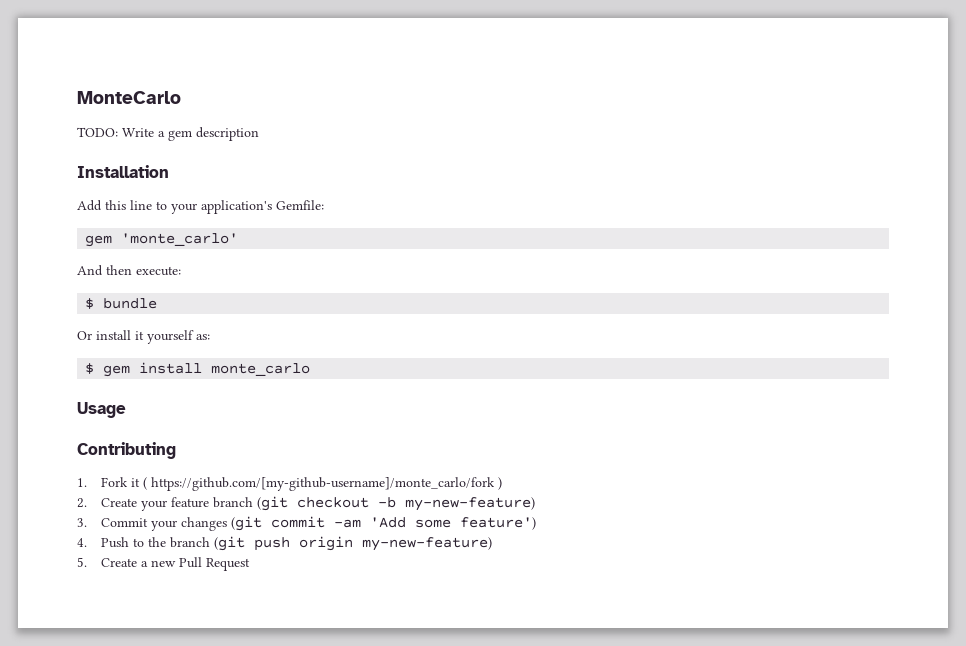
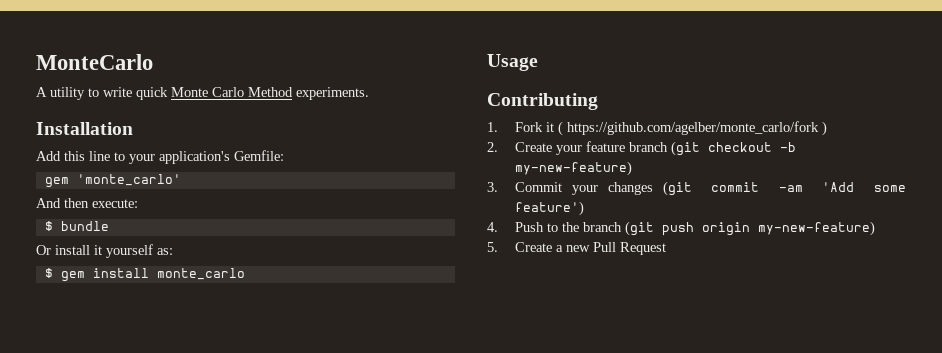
- TODO: Write a gem description
+ A utility to write quick Monte Carlo Method experiments.
- 1. Fork it ( https://github.com/[my-github-username]/monte_carlo/fork )
+ 1. Fork it ( https://github.com/agelber/monte_carlo/fork )

